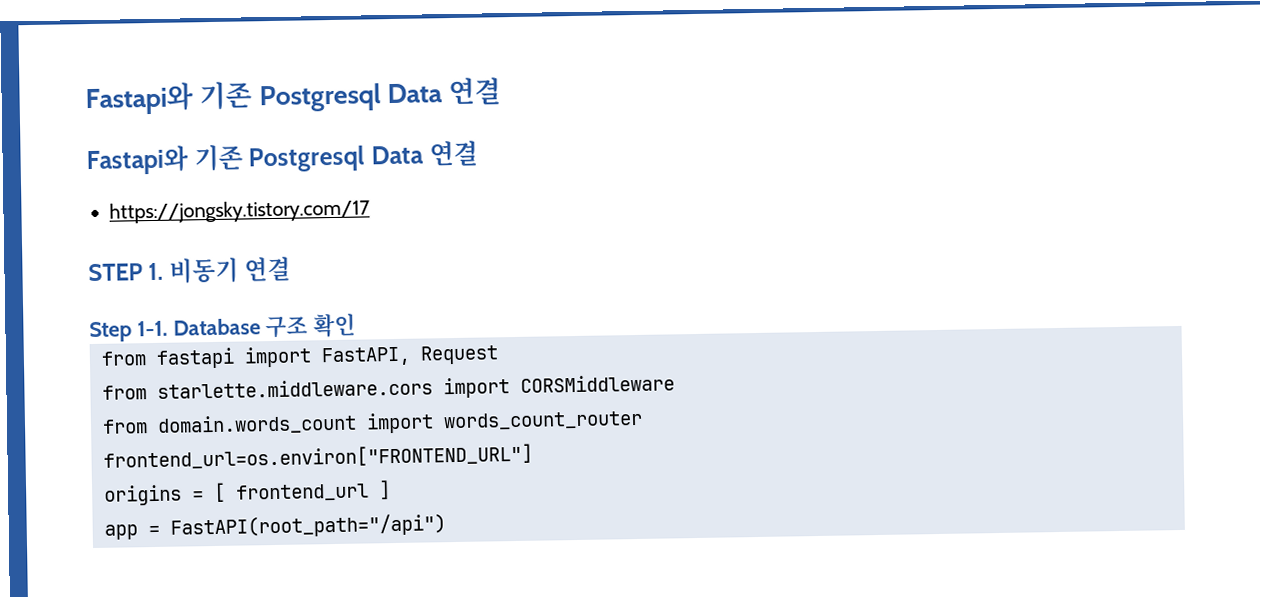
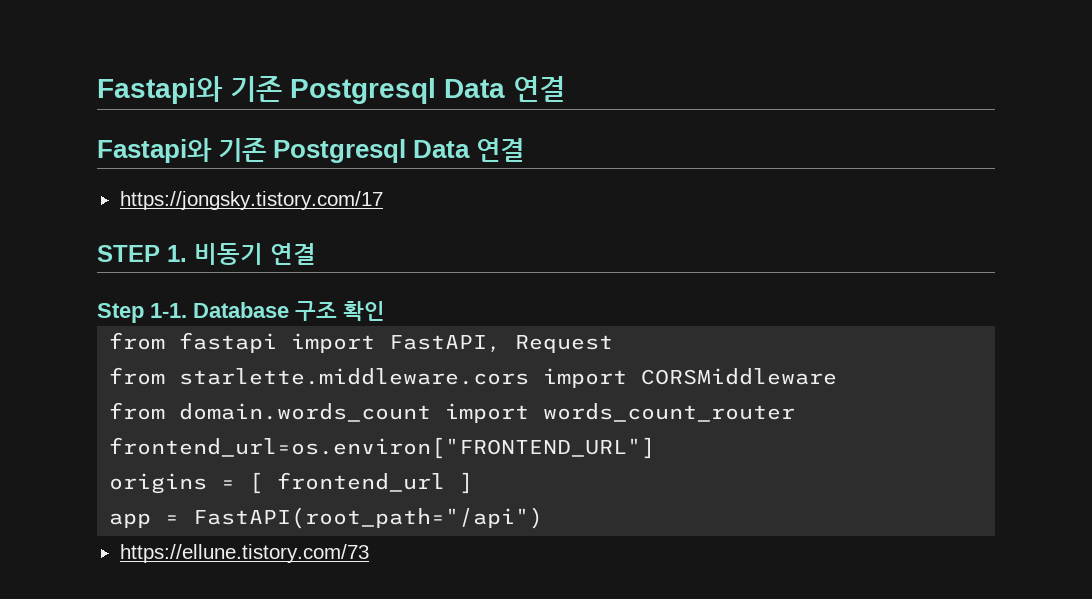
+ https://ellune.tistory.com/73

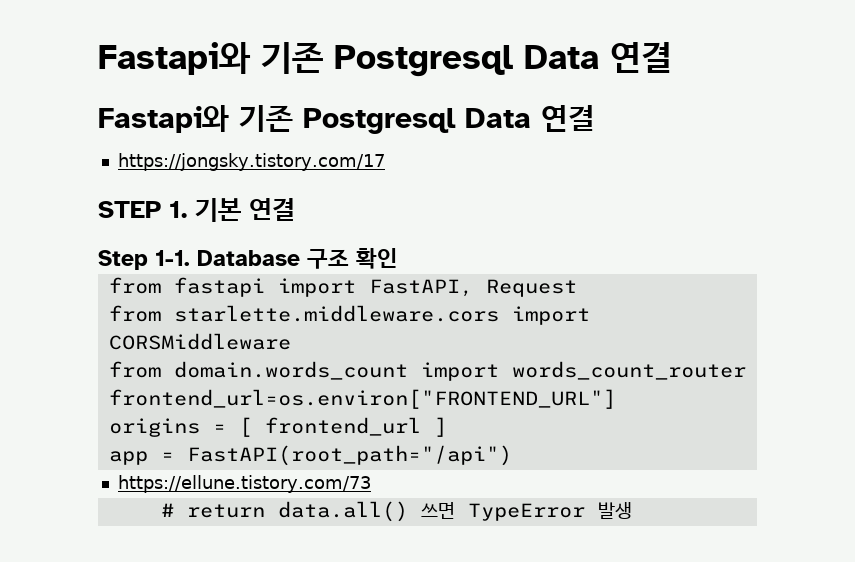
- STEP 1. 비동기 연결
+ STEP 1. 기본 연결
+ # return data.all() 쓰면 TypeError 발생

